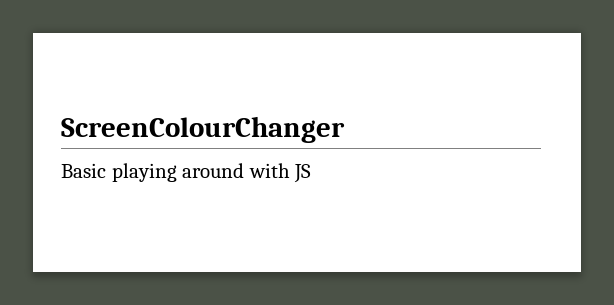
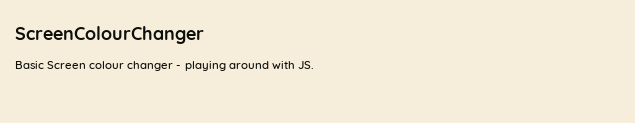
- Basic playing around with JS
+ Basic Screen colour changer - playing around with JS.

